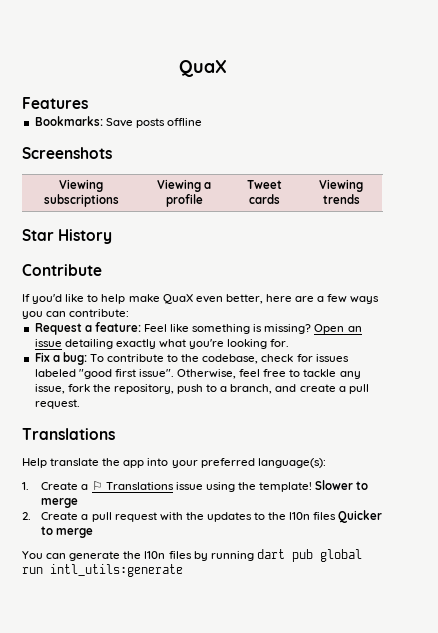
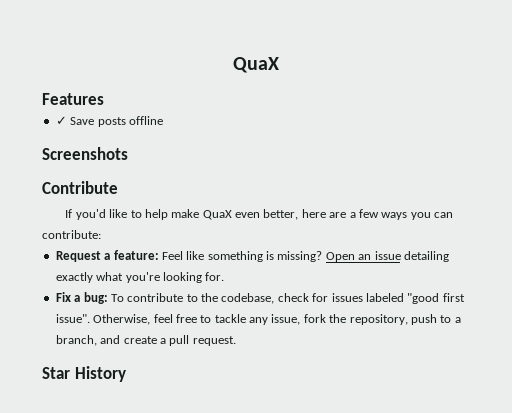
- Bookmarks: Save posts offline
+ ✓ Save posts offline
- Viewing subscriptions | Viewing a profile | Tweet cards | Viewing trends
- Star History
  Otherwise, feel free to tackle any issue, fork the repository, push to a branch, and create a pull request.
- Translations
- Help translate the app into your preferred language(s):
- 1. Create a ⚐ Translations issue using the template! Slower to merge
- 2. Create a pull request with the updates to the l10n files Quicker to merge
- You can generate the l10n files by running dart pub global run intl_utils:generate
+ Star History

